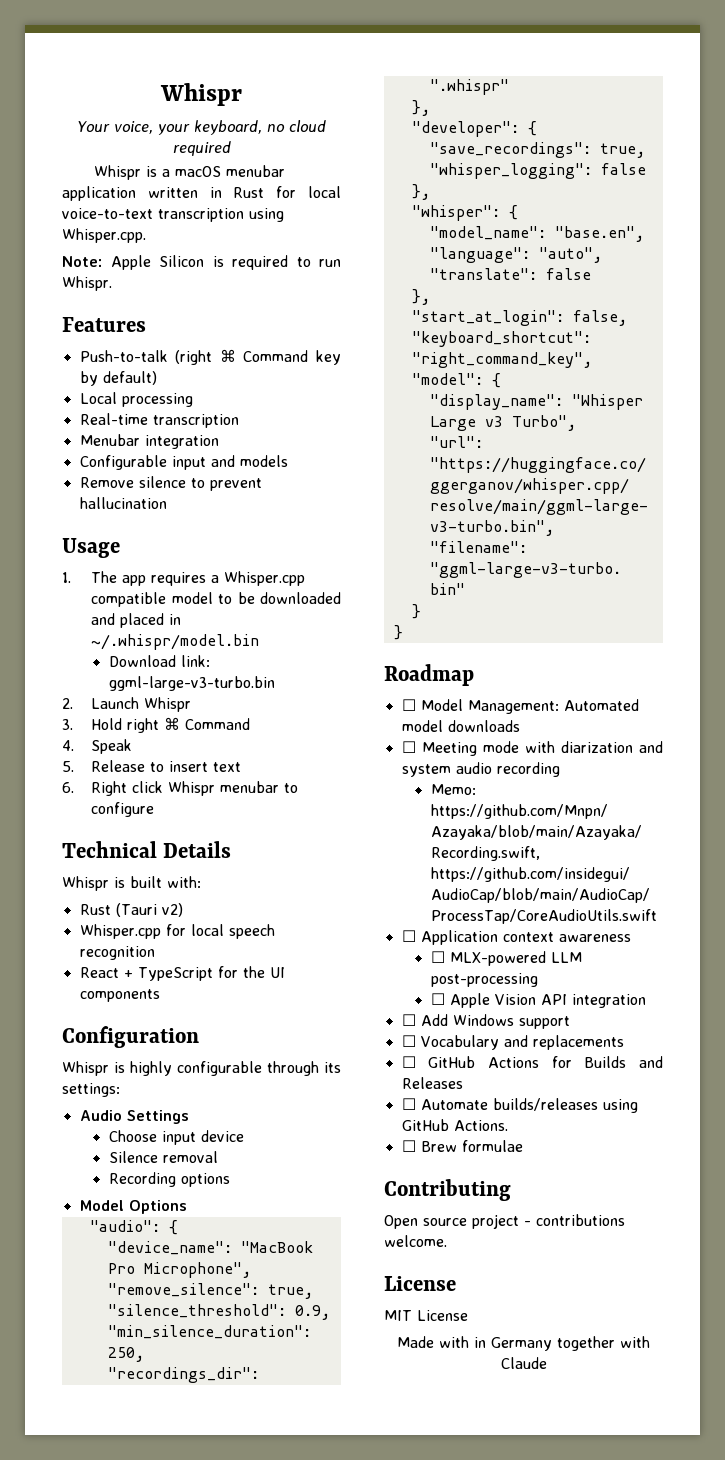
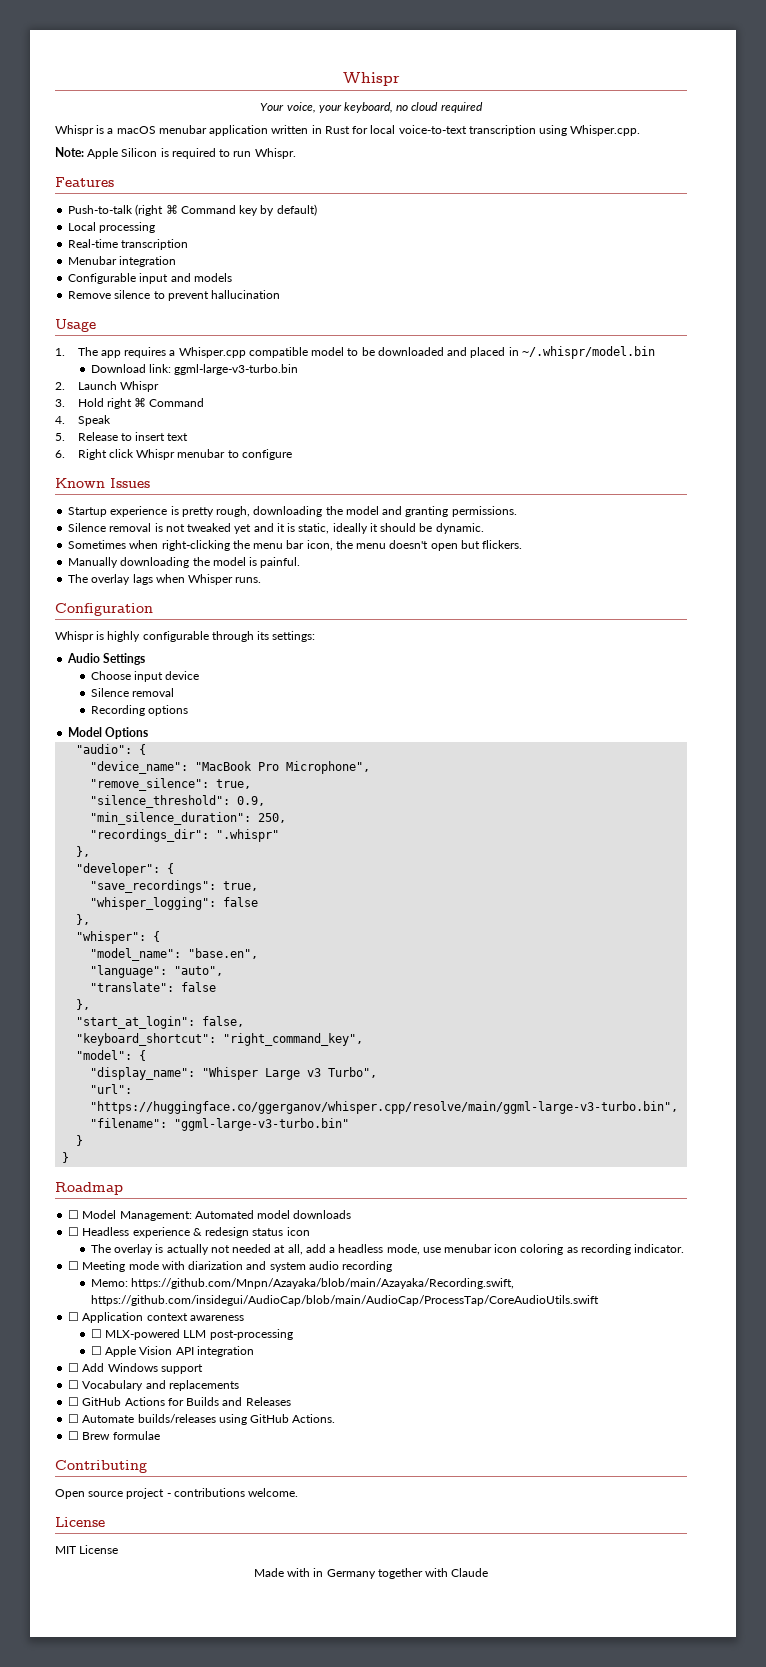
- Technical Details
- Whispr is built with:
- Rust (Tauri v2)
- Whisper.cpp for local speech recognition
- React + TypeScript for the UI components
+ Known Issues
+ Startup experience is pretty rough, downloading the model and granting permissions.
+ Silence removal is not tweaked yet and it is static, ideally it should be dynamic.
+ Sometimes when right-clicking the menu bar icon, the menu doesn't open but flickers.
+ Manually downloading the model is painful.
+ The overlay lags when Whisper runs.
+ ☐ Headless experience & redesign status icon
+ The overlay is actually not needed at all, add a headless mode, use menubar icon coloring as recording indicator.

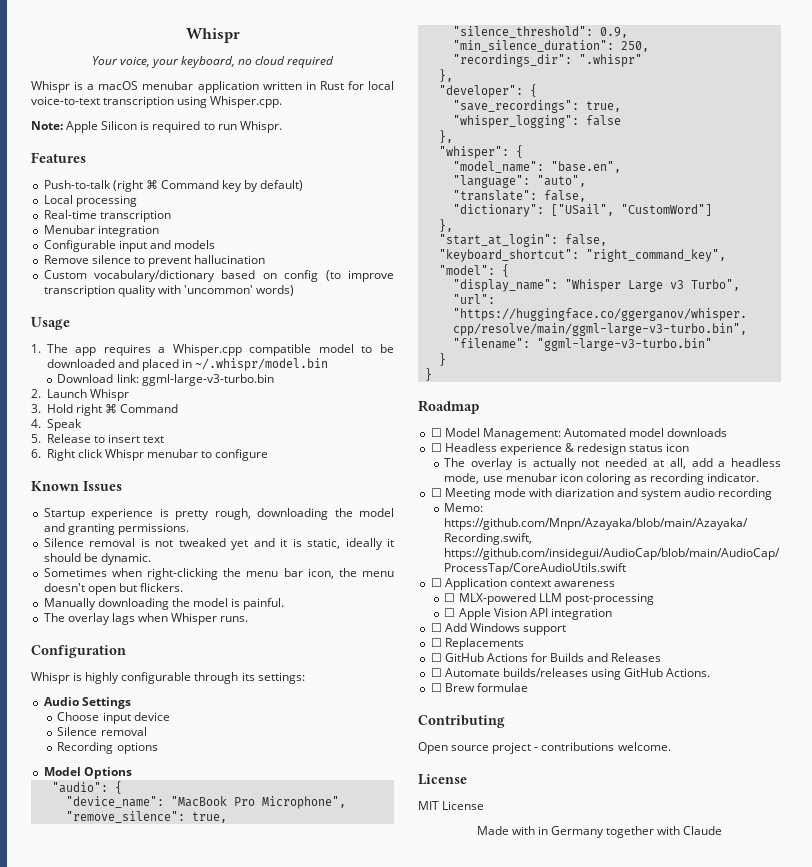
+ Custom vocabulary/dictionary based on config (to improve transcription quality with 'uncommon' words)
- "translate": false
+ "translate": false,
+ "dictionary": ["USail", "CustomWord"]
- ☐ Vocabulary and replacements
+ ☐ Replacements

